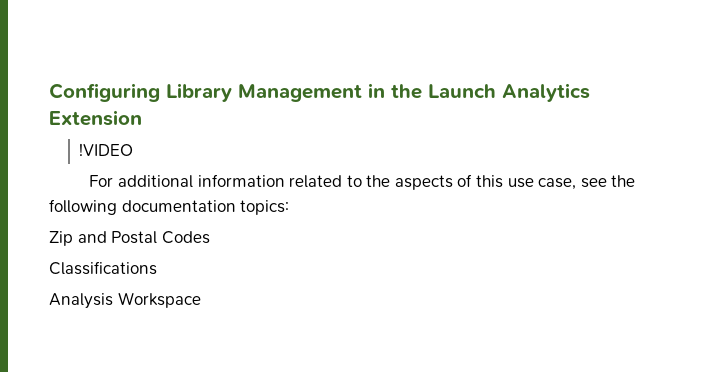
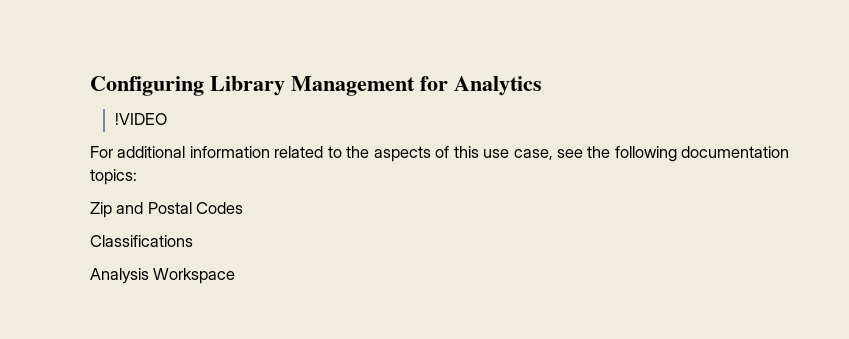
- Configuring Library Management in the Launch Analytics Extension
+ Configuring Library Management for Analytics

